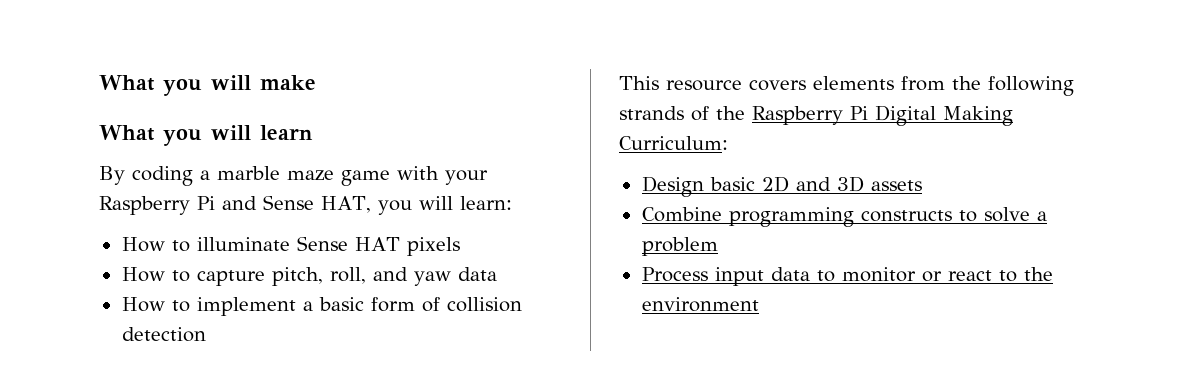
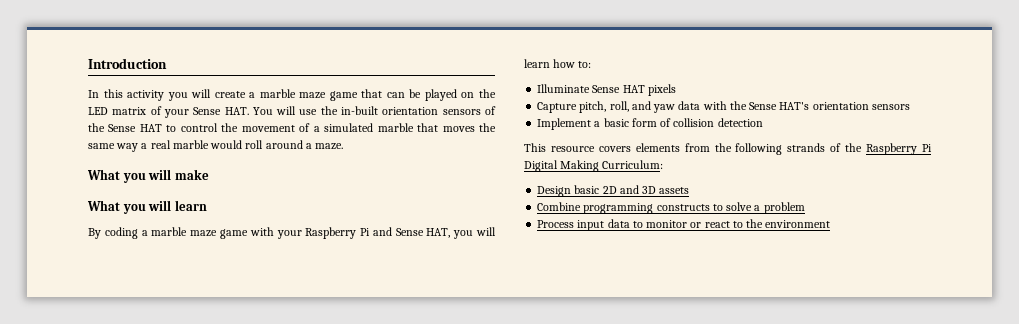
+ Introduction
+ In this activity you will create a marble maze game that can be played on the LED matrix of your Sense HAT. You will use the in-built orientation sensors of the Sense HAT to control the movement of a simulated marble that moves the same way a real marble would roll around a maze.
- By coding a marble maze game with your Raspberry Pi and Sense HAT, you will learn:
- How to illuminate Sense HAT pixels
+ By coding a marble maze game with your Raspberry Pi and Sense HAT, you will learn how to:
+ Illuminate Sense HAT pixels
- How to capture pitch, roll, and yaw data
- How to implement a basic form of collision detection
+ Capture pitch, roll, and yaw data with the Sense HAT's orientation sensors
+ Implement a basic form of collision detection

